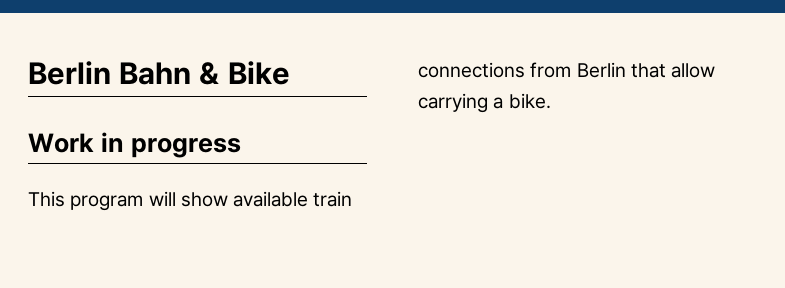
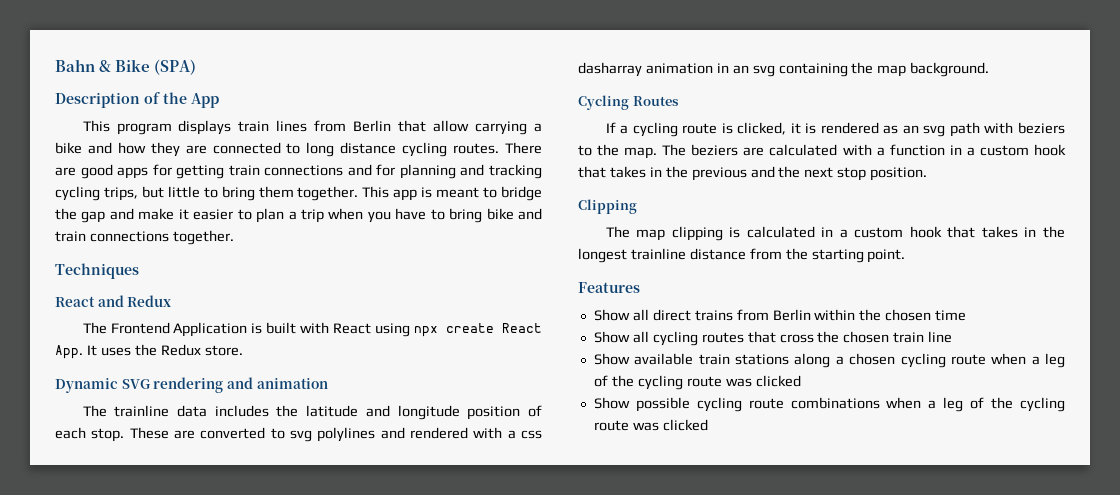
- Berlin Bahn & Bike
- Work in progress
- This program will show available train connections from Berlin that allow carrying a bike.
+ Bahn & Bike (SPA)
+ Description of the App
+ This program displays train lines from Berlin that allow carrying a bike and how they are connected to long distance cycling routes. There are good apps for getting train connections and for planning and tracking cycling trips, but little to bring them together. This app is meant to bridge the gap and make it easier to plan a trip when you have to bring bike and train connections together.
+ Techniques
+ React and Redux
+ The Frontend Application is built with React using npx create React App. It uses the Redux store.
+ Dynamic SVG rendering and animation
+ The trainline data includes the latitude and longitude position of each stop. These are converted to svg polylines and rendered with a css dasharray animation in an svg containing the map background.
+ Cycling Routes
+ If a cycling route is clicked, it is rendered as an svg path with beziers to the map. The beziers are calculated with a function in a custom hook that takes in the previous and the next stop position.
+ Clipping
+ The map clipping is calculated in a custom hook that takes in the longest trainline distance from the starting point.
+ Features
+ Show all direct trains from Berlin within the chosen time
+ Show all cycling routes that cross the chosen train line
+ Show available train stations along a chosen cycling route when a leg of the cycling route was clicked
+ Show possible cycling route combinations when a leg of the cycling route was clicked

